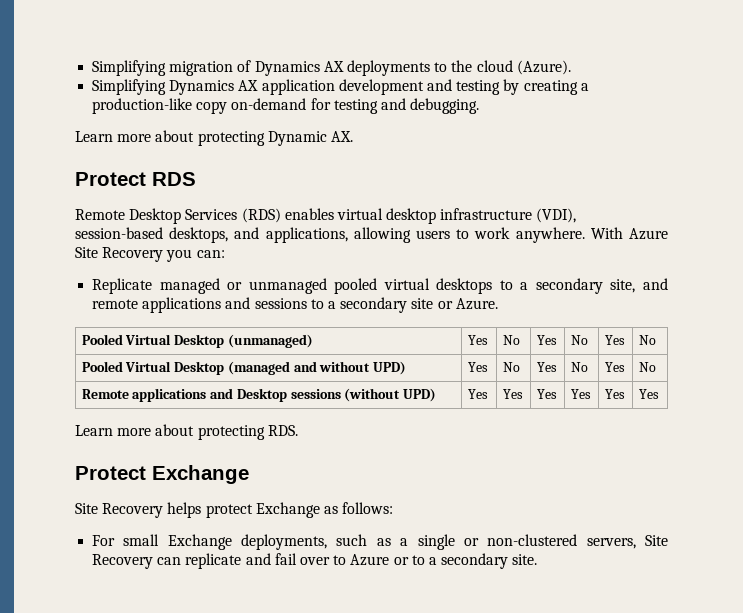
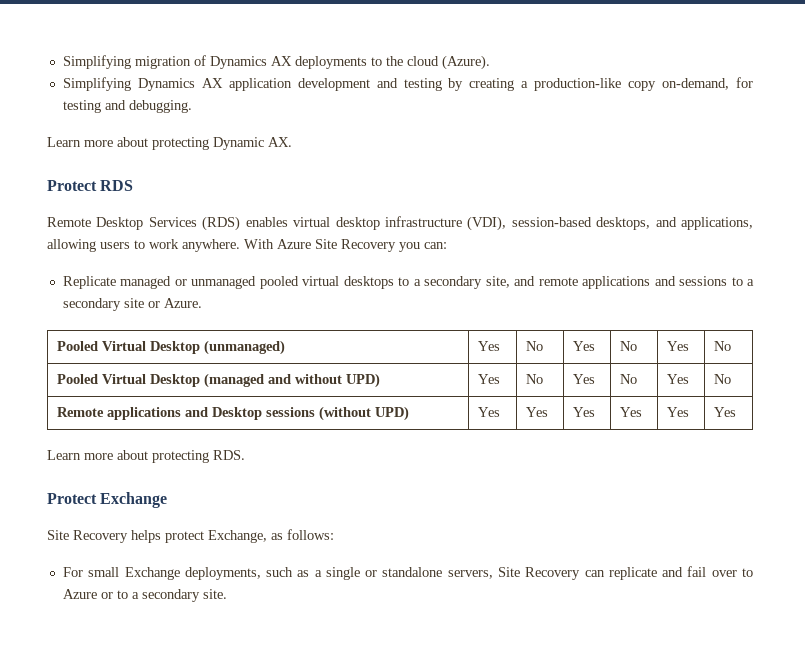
- Simplifying Dynamics AX application development and testing by creating a production-like copy on-demand for testing and debugging.
+ Simplifying Dynamics AX application development and testing by creating a production-like copy on-demand, for testing and debugging.
- Site Recovery helps protect Exchange as follows:
+ Site Recovery helps protect Exchange, as follows:
- For small Exchange deployments, such as a single or non-clustered servers, Site Recovery can replicate and fail over to Azure or to a secondary site.
+ For small Exchange deployments, such as a single or standalone servers, Site Recovery can replicate and fail over to Azure or to a secondary site.

